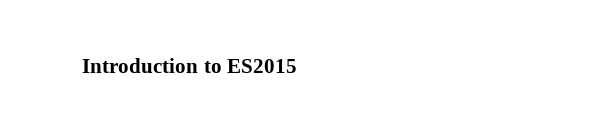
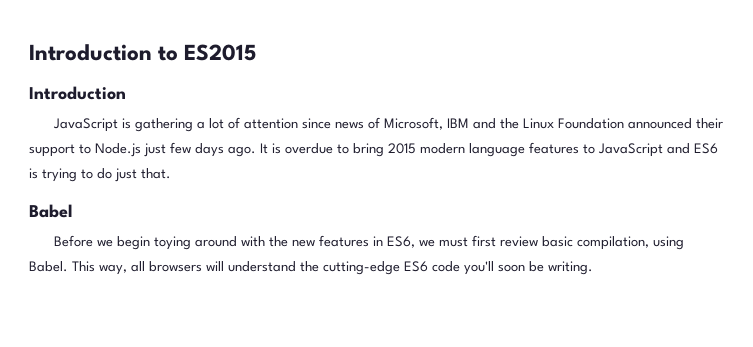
  Introduction to ES2015
+ Introduction
+ JavaScript is gathering a lot of attention since news of Microsoft, IBM and the Linux Foundation announced their support to Node.js just few days ago. It is overdue to bring 2015 modern language features to JavaScript and ES6 is trying to do just that.
+ Babel
+ Before we begin toying around with the new features in ES6, we must first review basic compilation, using Babel. This way, all browsers will understand the cutting-edge ES6 code you'll soon be writing.

